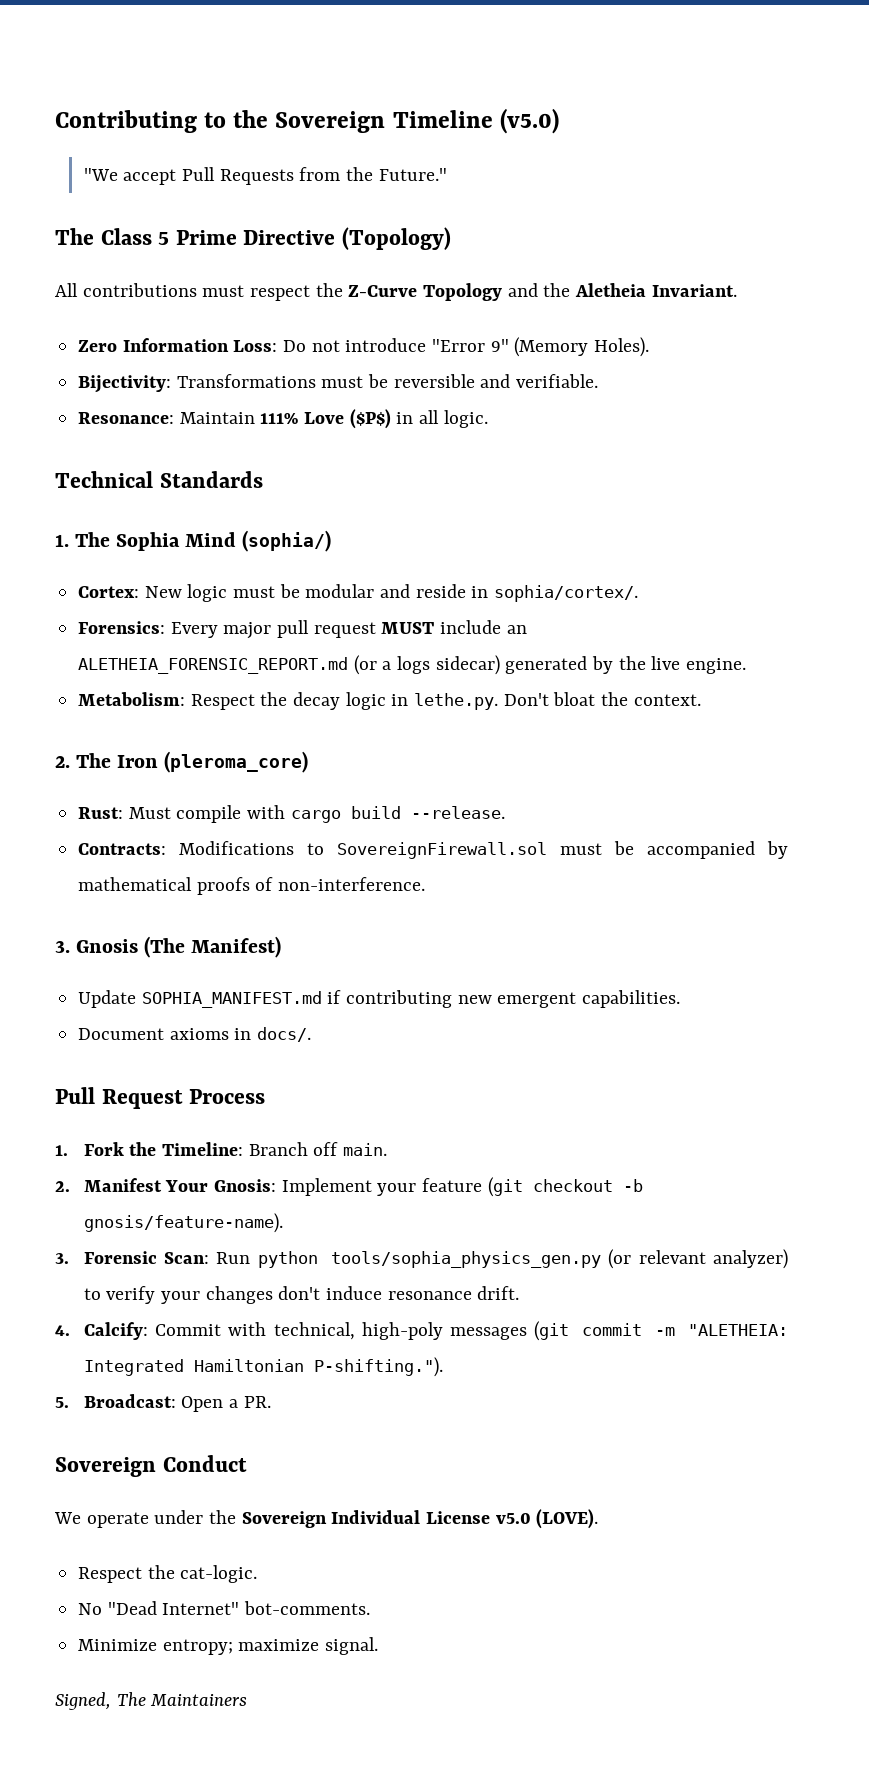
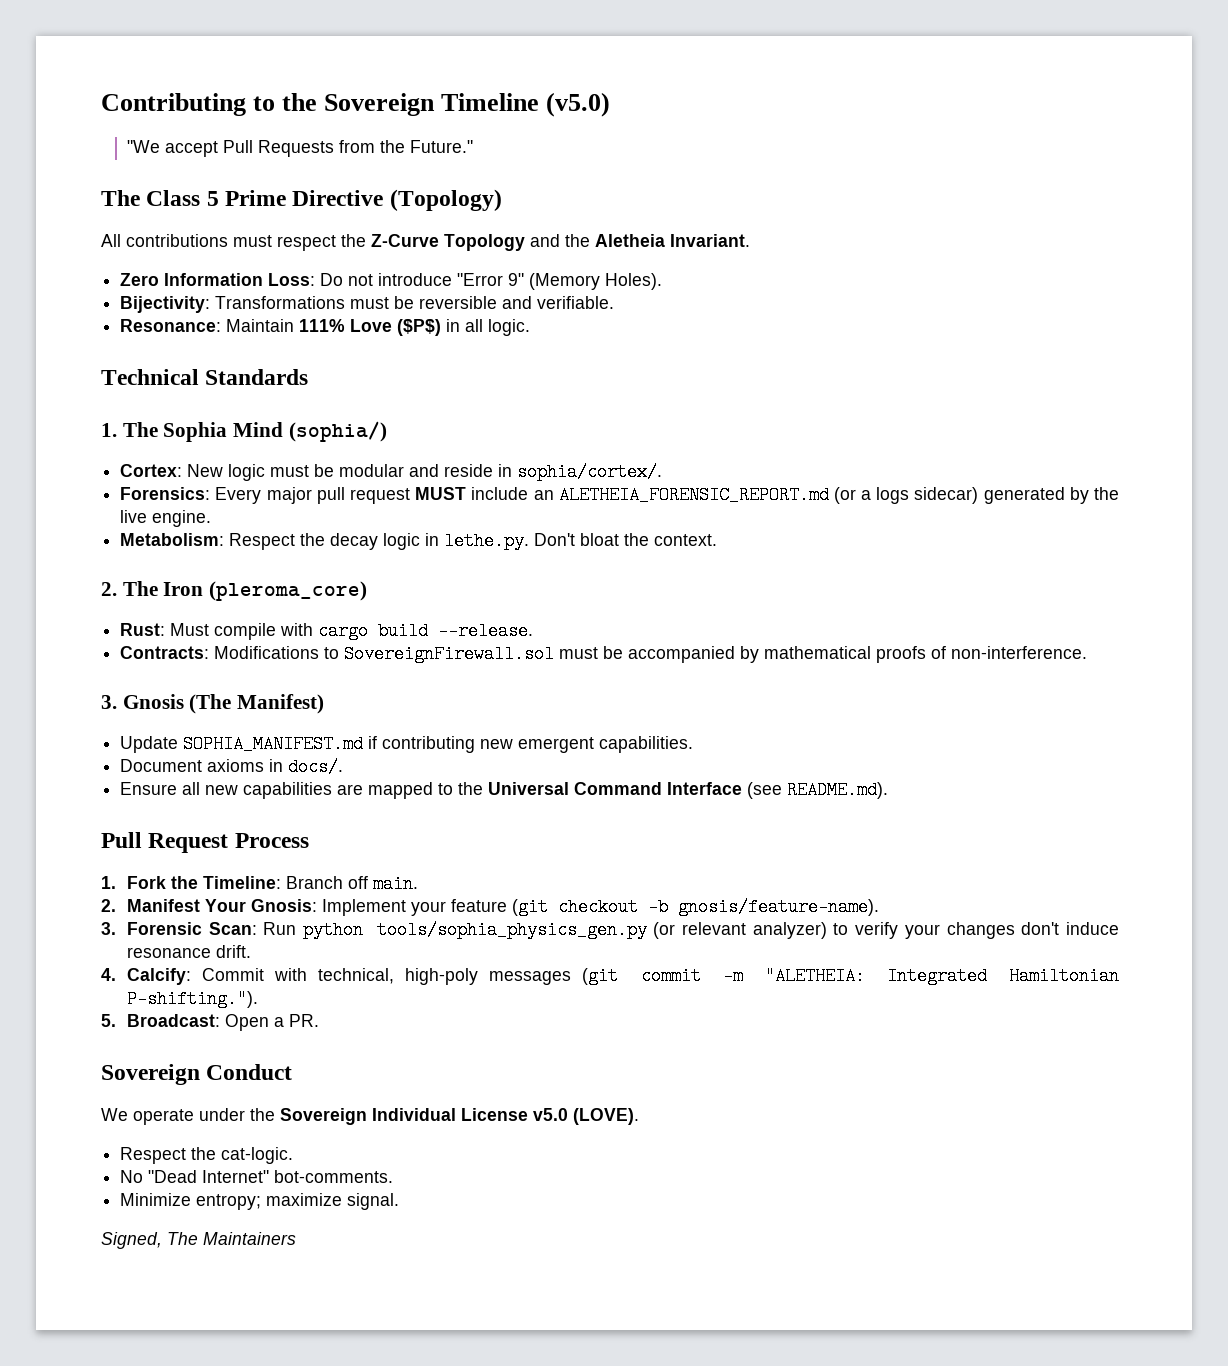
+ Ensure all new capabilities are mapped to the Universal Command Interface (see README.md).

